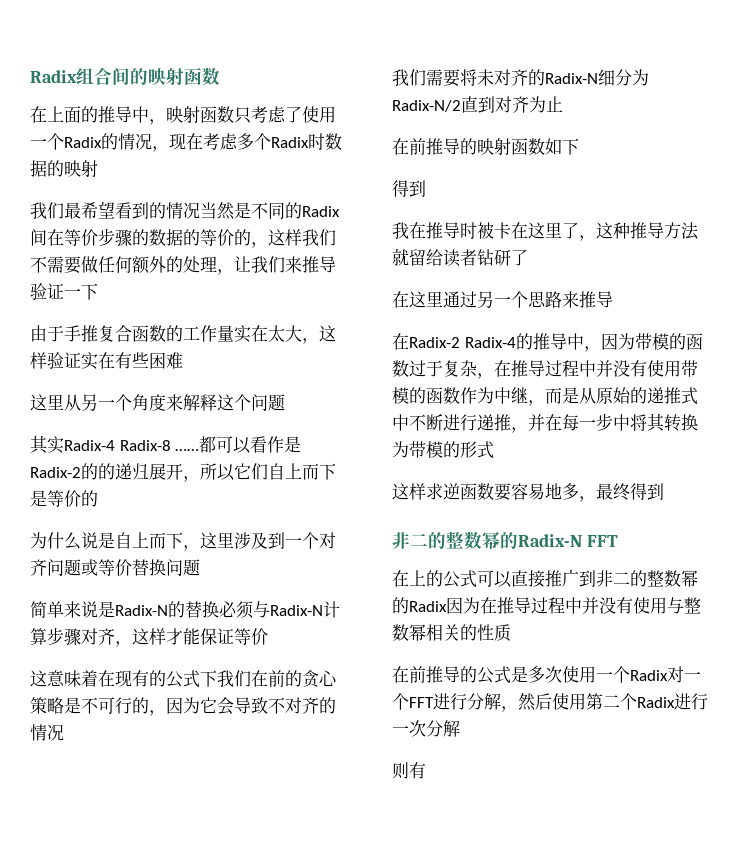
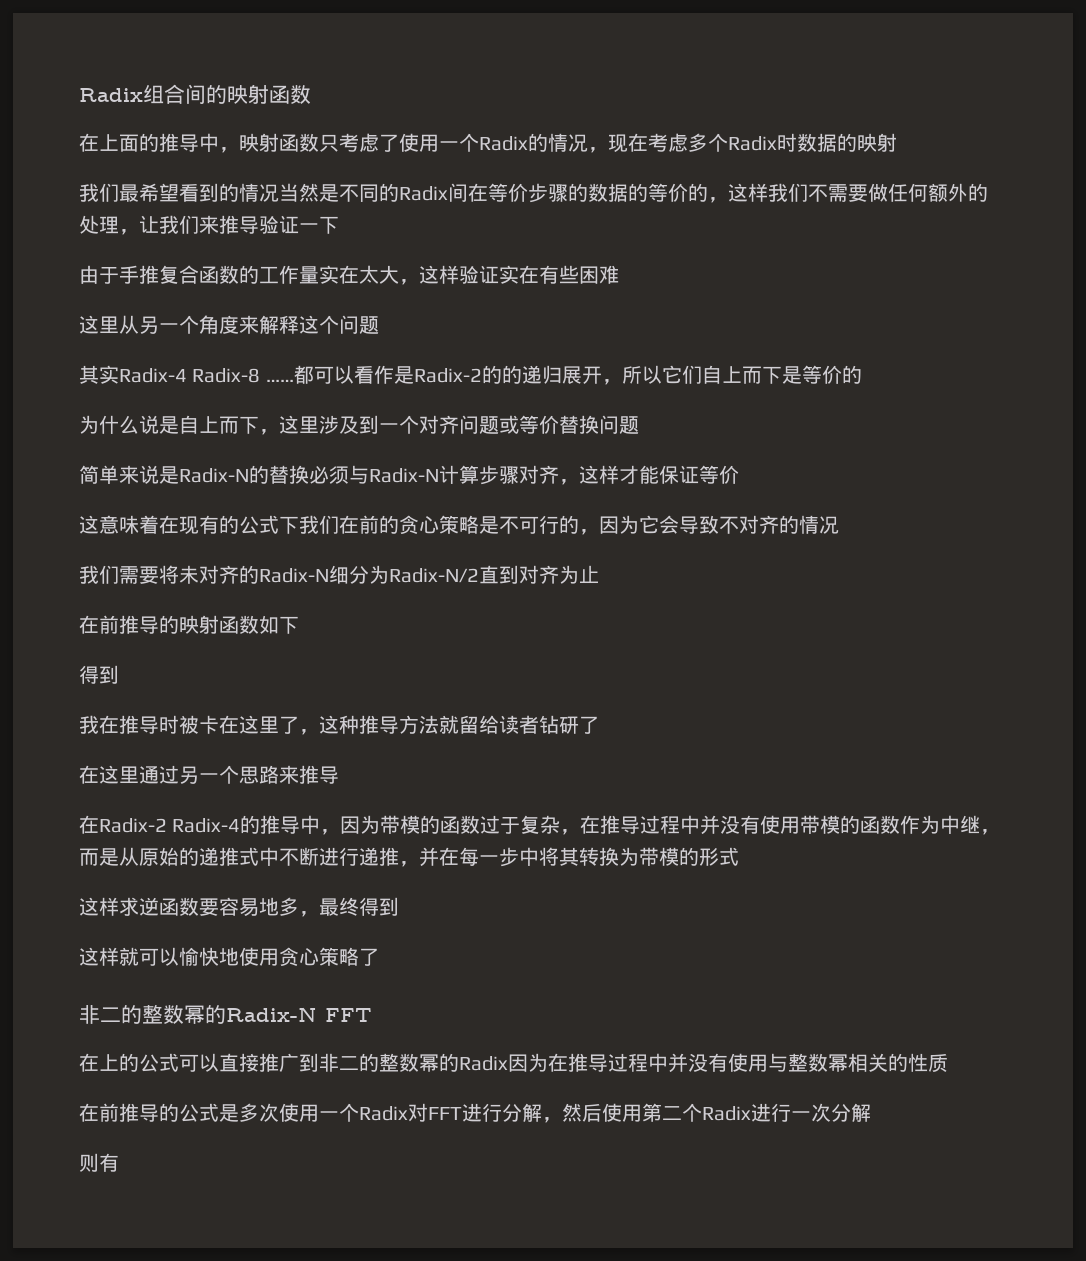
+ 这样就可以愉快地使用贪心策略了
- 在前推导的公式是多次使用一个Radix对一个FFT进行分解，然后使用第二个Radix进行一次分解
+ 在前推导的公式是多次使用一个Radix对FFT进行分解，然后使用第二个Radix进行一次分解

